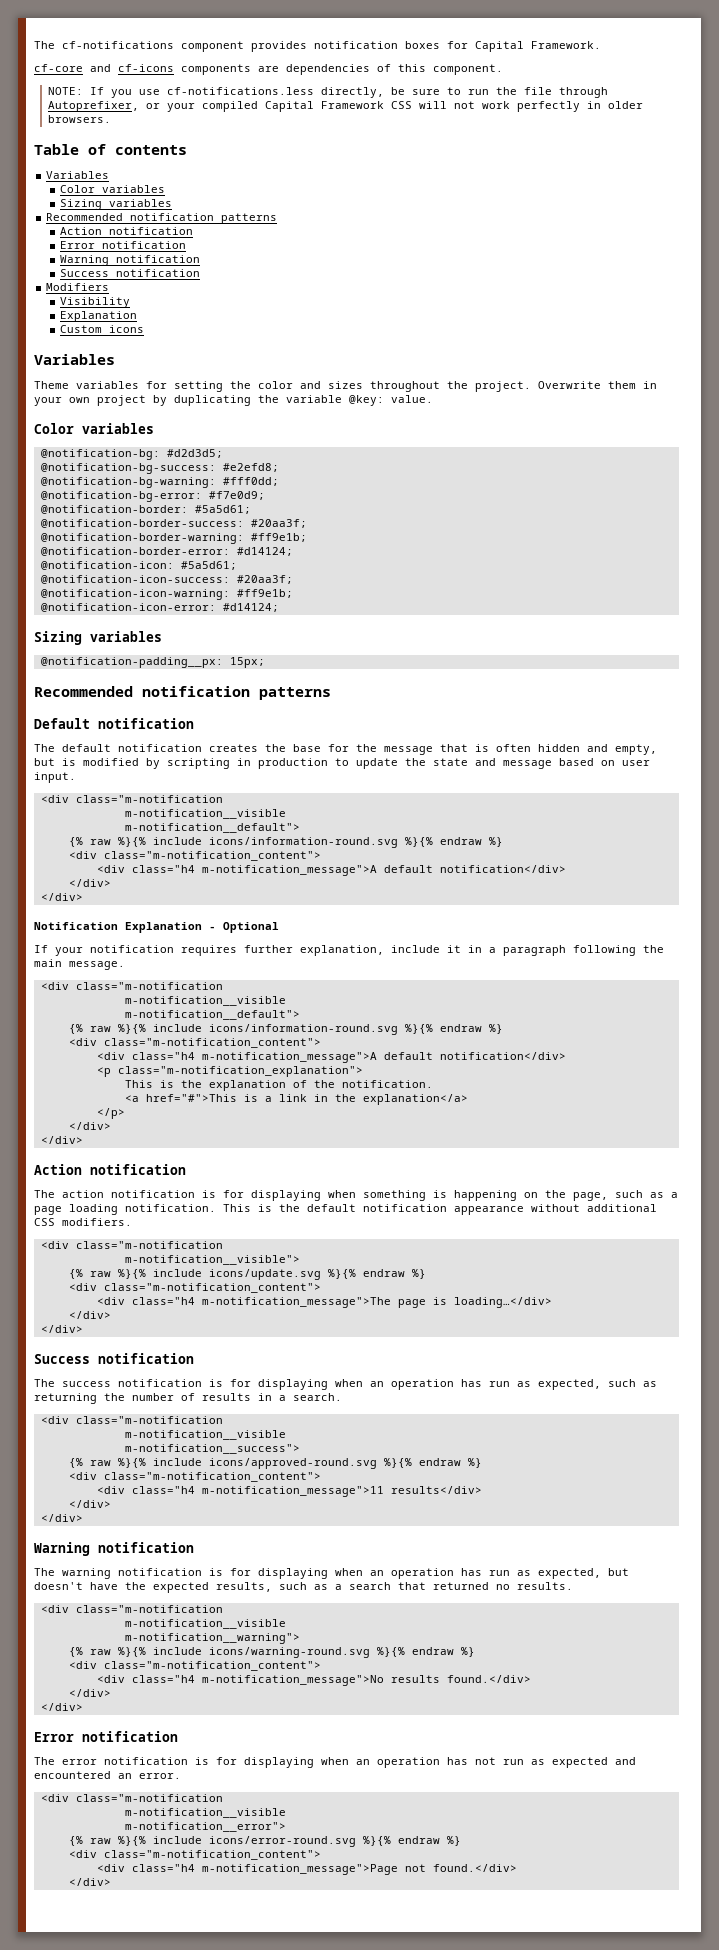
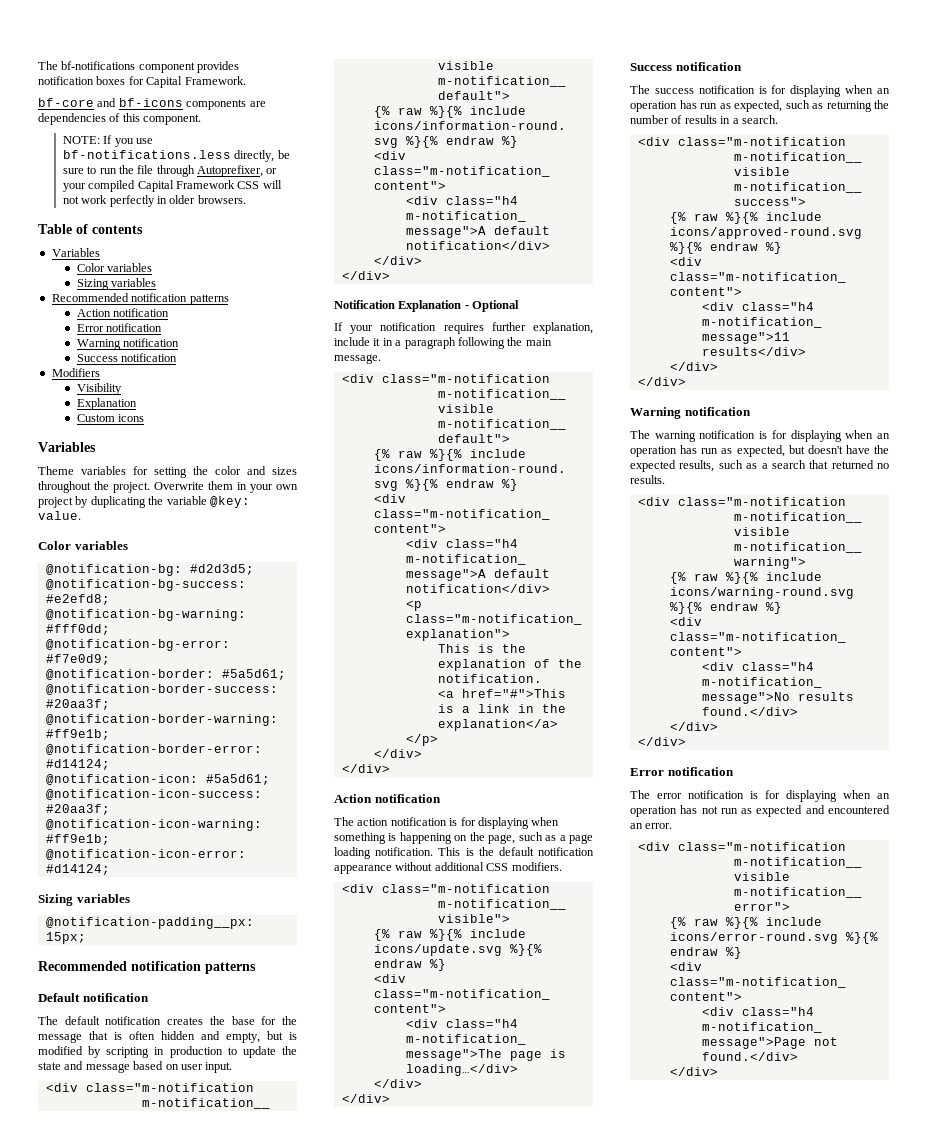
- The cf-notifications component provides notification boxes for Capital Framework.
+ The bf-notifications component provides notification boxes for Capital Framework.
- cf-core and cf-icons components are dependencies of this component.
+ bf-core and bf-icons components are dependencies of this component.
- NOTE: If you use cf-notifications.less directly, be sure to run the file through Autoprefixer, or your compiled Capital Framework CSS will not work perfectly in older browsers.
+ NOTE: If you use bf-notifications.less directly, be sure to run the file through Autoprefixer, or your compiled Capital Framework CSS will not work perfectly in older browsers.

